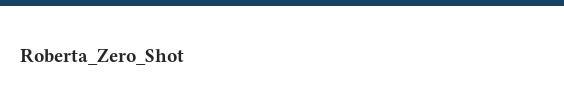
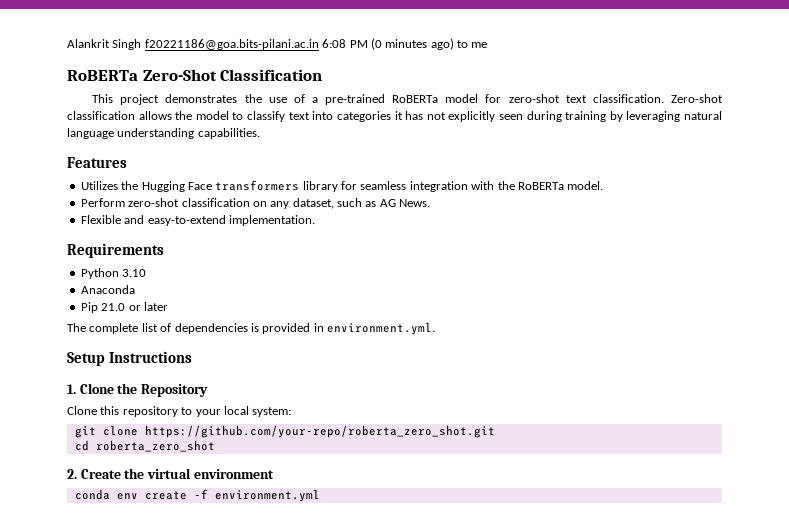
- Roberta_Zero_Shot
+ Alankrit Singh f20221186@goa.bits-pilani.ac.in 6:08 PM (0 minutes ago) to me
+ RoBERTa Zero-Shot Classification
+ This project demonstrates the use of a pre-trained RoBERTa model for zero-shot text classification. Zero-shot classification allows the model to classify text into categories it has not explicitly seen during training by leveraging natural language understanding capabilities.
+ Features
+ Utilizes the Hugging Face transformers library for seamless integration with the RoBERTa model.
+ Perform zero-shot classification on any dataset, such as AG News.
+ Flexible and easy-to-extend implementation.
+ Requirements
+ Python 3.10
+ Anaconda
+ Pip 21.0 or later
+ The complete list of dependencies is provided in environment.yml.
+ Setup Instructions
+ 1. Clone the Repository
+ Clone this repository to your local system:
+ git clone https://github.com/your-repo/roberta_zero_shot.git
+ cd roberta_zero_shot
+ 2. Create the virtual environment
+ conda env create -f environment.yml

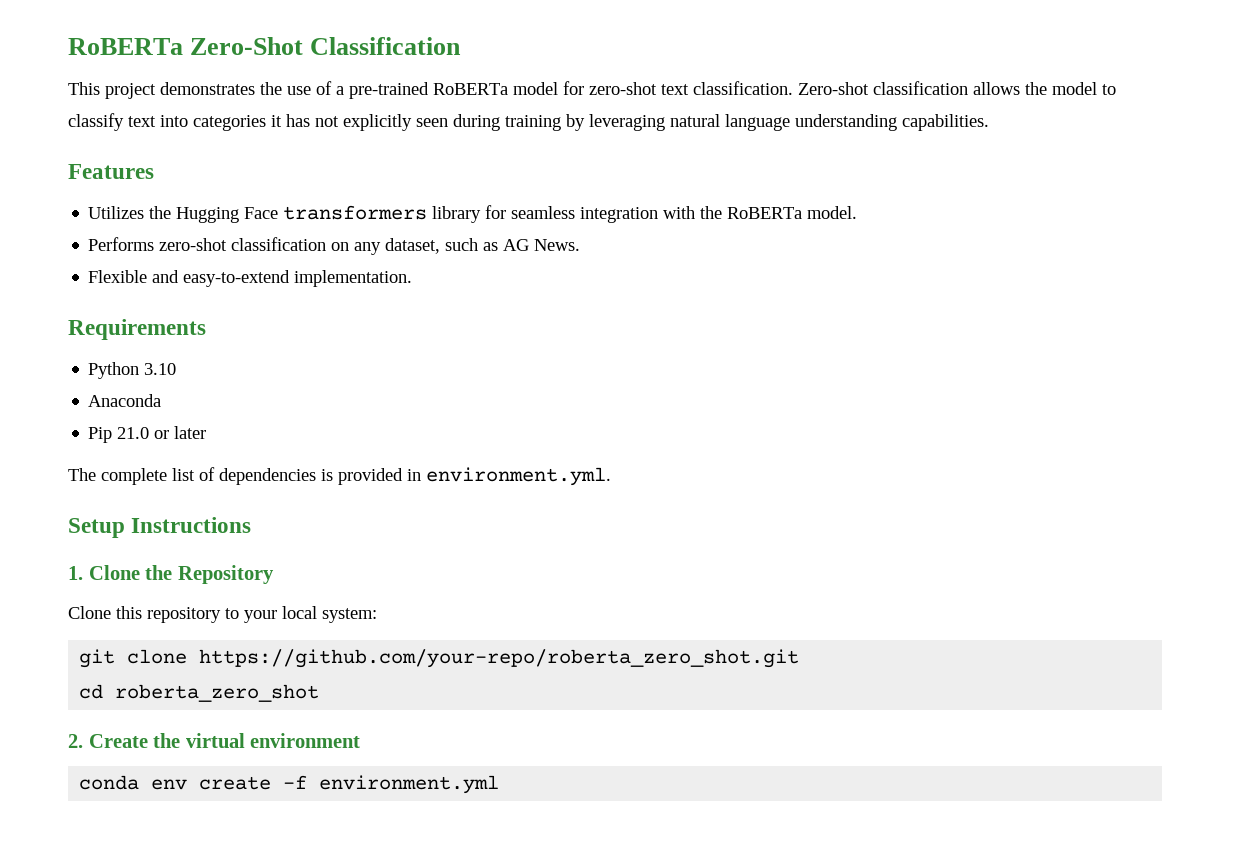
- Alankrit Singh f20221186@goa.bits-pilani.ac.in 6:08 PM (0 minutes ago) to me
- Perform zero-shot classification on any dataset, such as AG News.
+ Performs zero-shot classification on any dataset, such as AG News.

